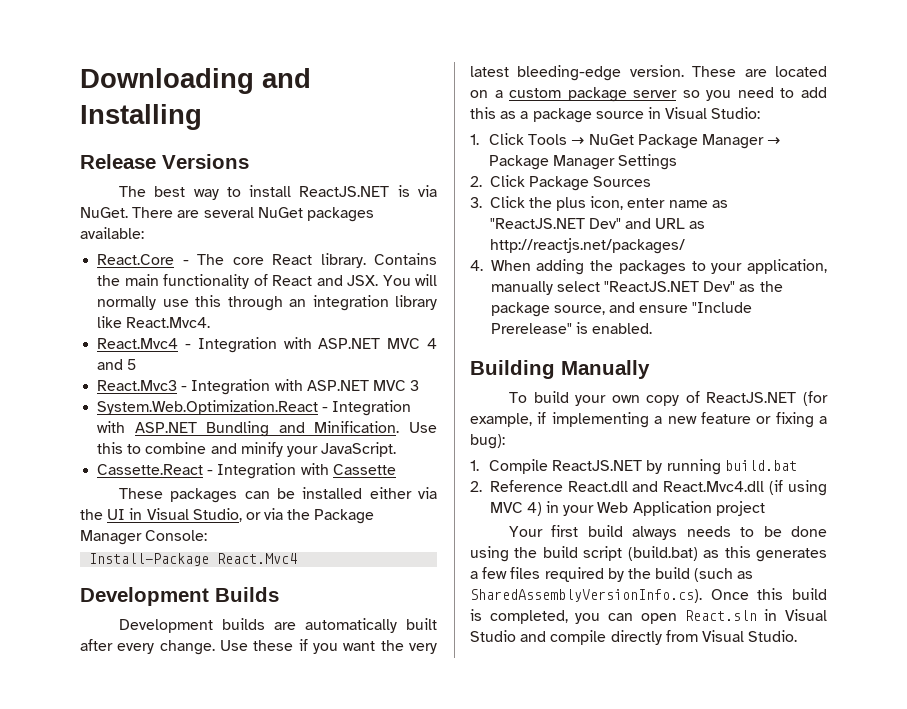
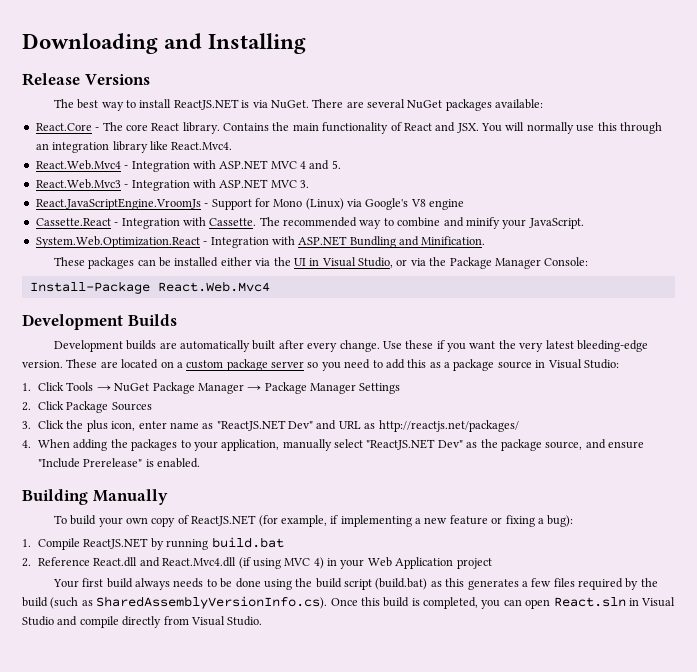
- React.Mvc4 - Integration with ASP.NET MVC 4 and 5
- React.Mvc3 - Integration with ASP.NET MVC 3
+ React.Web.Mvc4 - Integration with ASP.NET MVC 4 and 5.
+ React.Web.Mvc3 - Integration with ASP.NET MVC 3.
+ React.JavaScriptEngine.VroomJs - Support for Mono (Linux) via Google's V8 engine
+ Cassette.React - Integration with Cassette. The recommended way to combine and minify your JavaScript.
- Use this to combine and minify your JavaScript.
- Cassette.React - Integration with Cassette
- Install-Package React.Mvc4
+ Install-Package React.Web.Mvc4

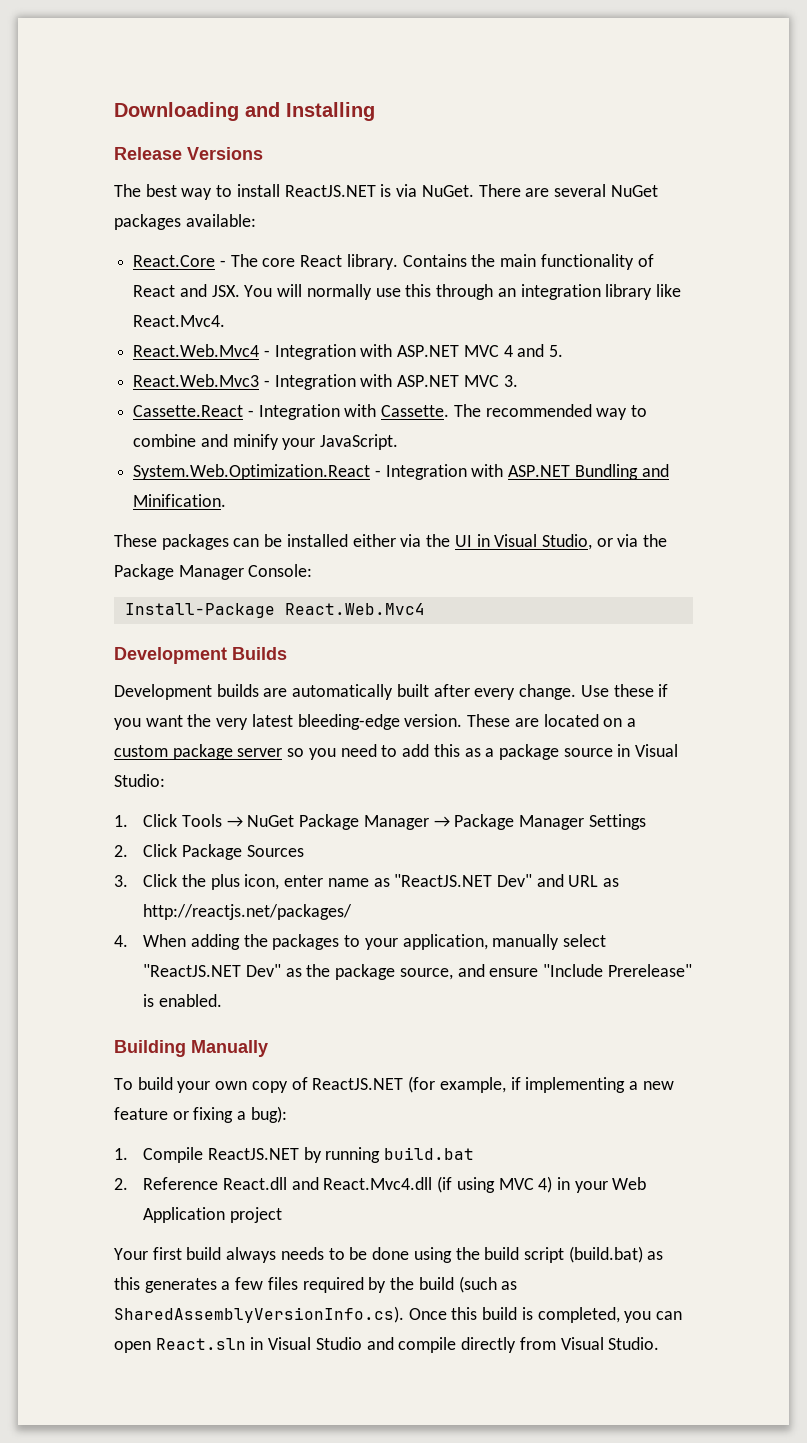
- React.JavaScriptEngine.VroomJs - Support for Mono (Linux) via Google's V8 engine

